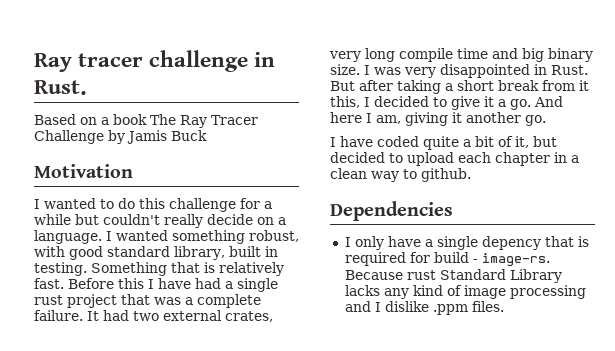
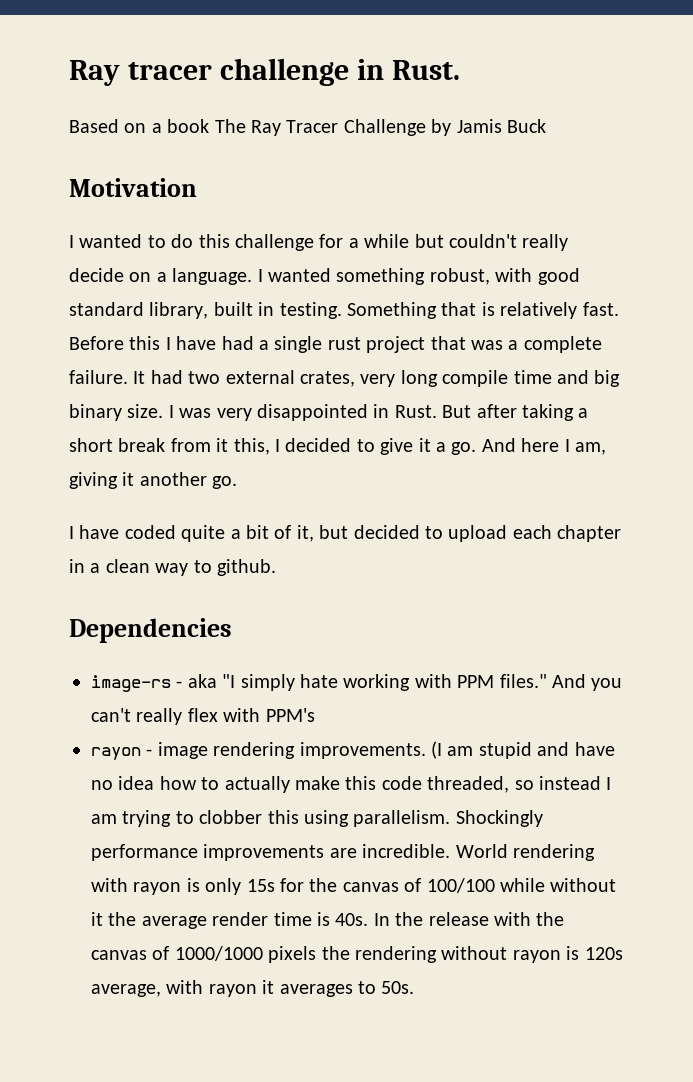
- I only have a single depency that is required for build - image-rs. Because rust Standard Library lacks any kind of image processing and I dislike .ppm files.
+ image-rs - aka "I simply hate working with PPM files." And you can't really flex with PPM's
+ rayon - image rendering improvements. (I am stupid and have no idea how to actually make this code threaded, so instead I am trying to clobber this using parallelism. Shockingly performance improvements are incredible. World rendering with rayon is only 15s for the canvas of 100/100 while without it the average render time is 40s. In the release with the canvas of 1000/1000 pixels the rendering without rayon is 120s average, with rayon it averages to 50s.

